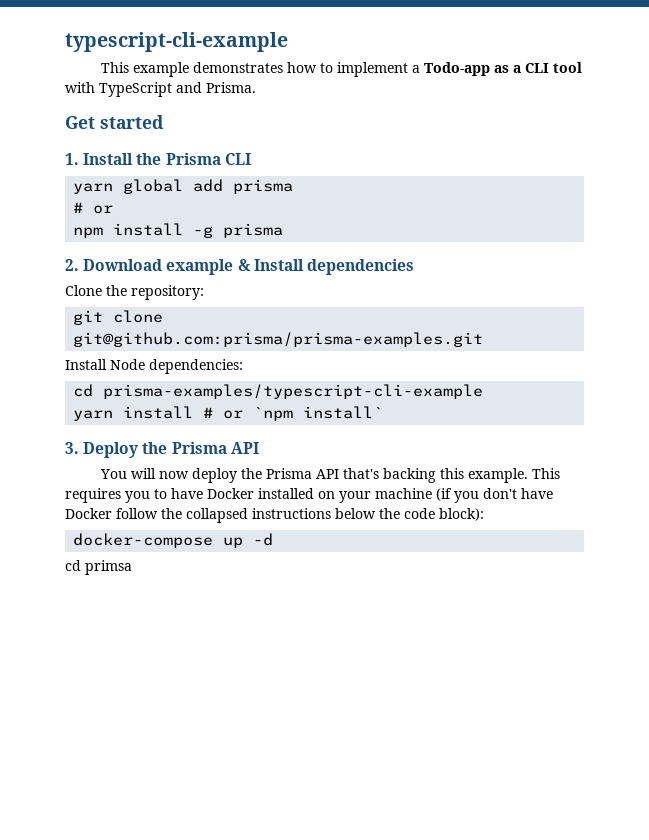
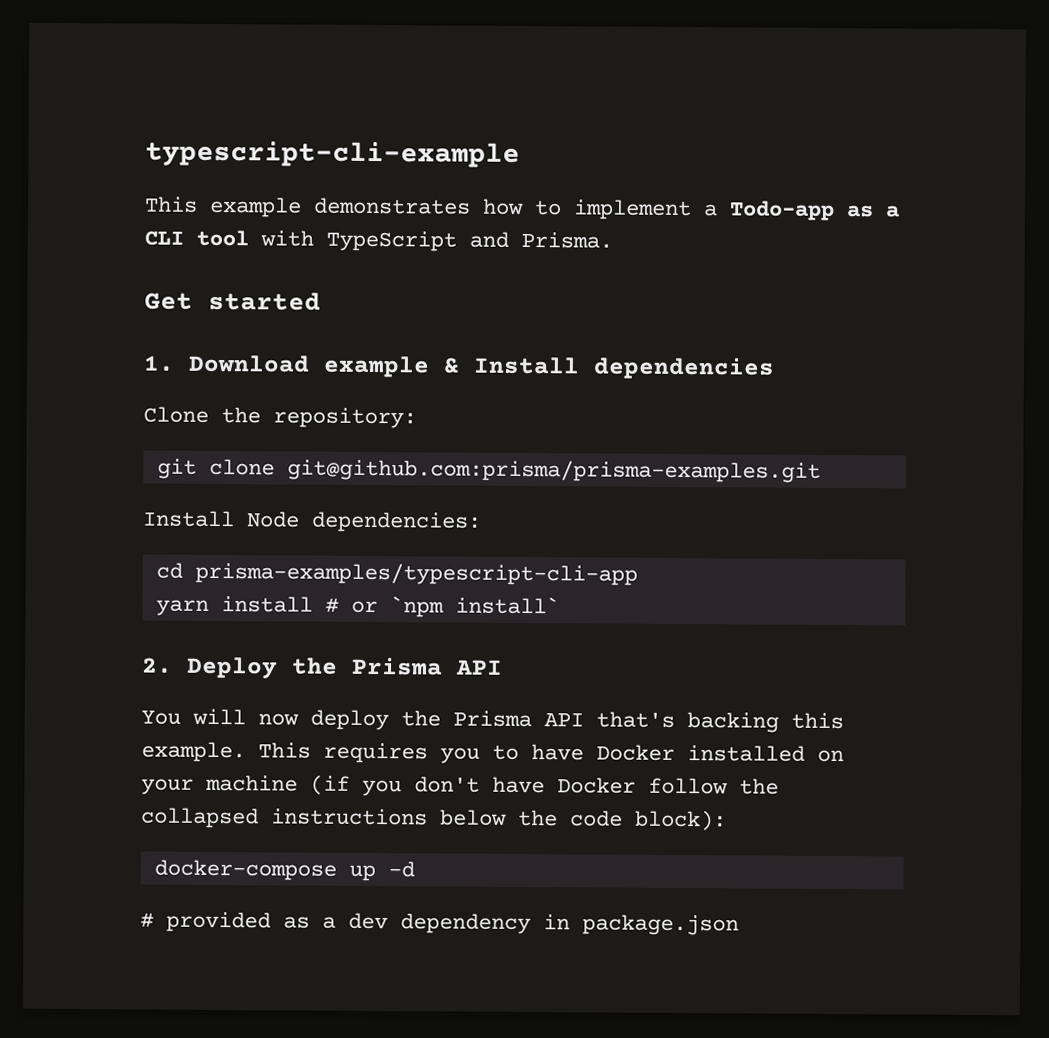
- 1. Install the Prisma CLI
- yarn global add prisma
- # or
- npm install -g prisma
- 2. Download example & Install dependencies
+ 1. Download example & Install dependencies
- cd prisma-examples/typescript-cli-example
+ cd prisma-examples/typescript-cli-app
- 3. Deploy the Prisma API
+ 2. Deploy the Prisma API
- cd primsa
+ # provided as a dev dependency in package.json

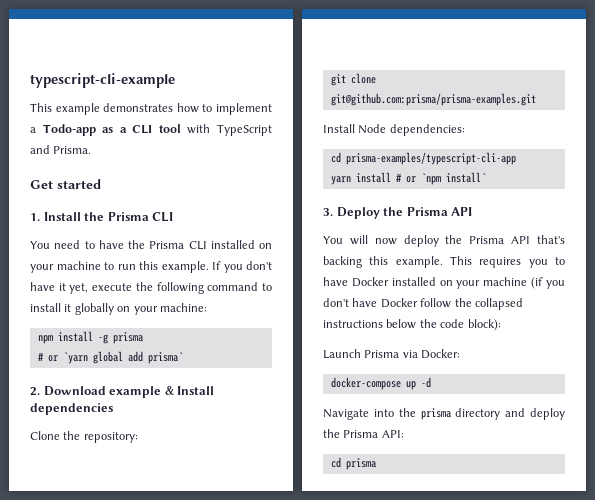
- 1. Download example & Install dependencies
+ 1. Install the Prisma CLI
+ You need to have the Prisma CLI installed on your machine to run this example. If you don't have it yet, execute the following command to install it globally on your machine:
+ npm install -g prisma
+ # or `yarn global add prisma`
+ 2. Download example & Install dependencies
- 2. Deploy the Prisma API
+ 3. Deploy the Prisma API
+ Launch Prisma via Docker:
- # provided as a dev dependency in package.json
+ Navigate into the prisma directory and deploy the Prisma API:
+ cd prisma

